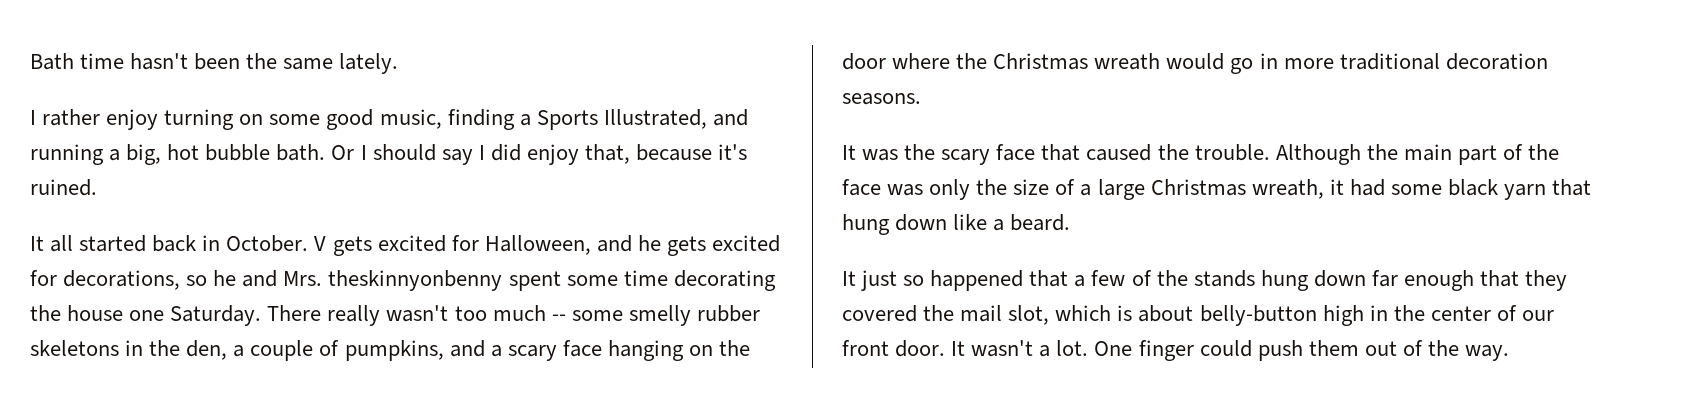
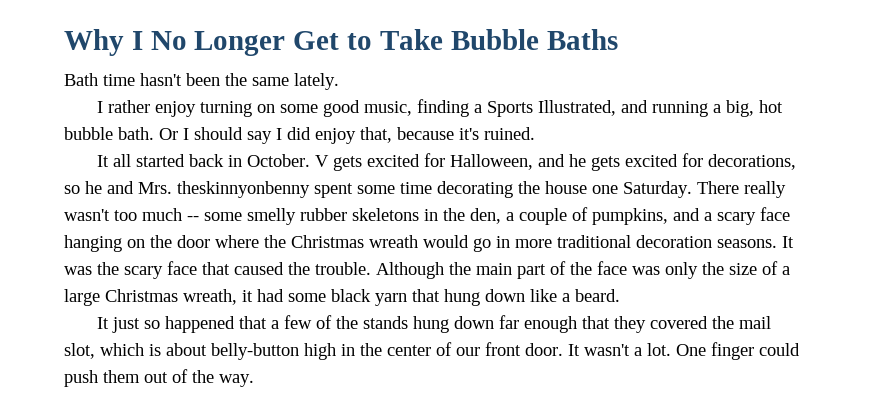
+ Why I No Longer Get to Take Bubble Baths
- There really wasn't too much -- some smelly rubber skeletons in the den, a couple of pumpkins, and a scary face hanging on the door where the Christmas wreath would go in more traditional decoration seasons.
- It was the scary face that caused the trouble.
+ There really wasn't too much -- some smelly rubber skeletons in the den, a couple of pumpkins, and a scary face hanging on the door where the Christmas wreath would go in more traditional decoration seasons. It was the scary face that caused the trouble.

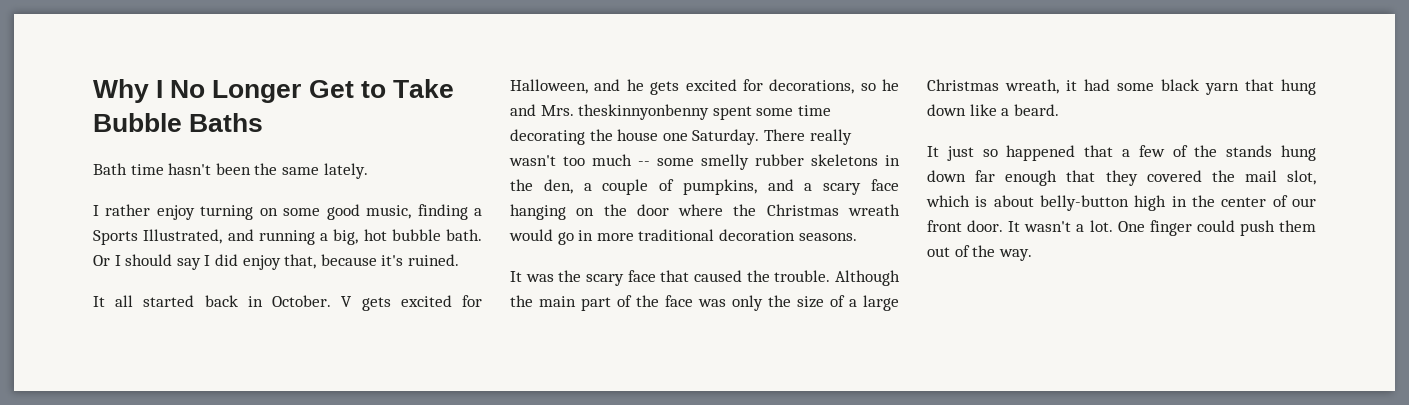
- There really wasn't too much -- some smelly rubber skeletons in the den, a couple of pumpkins, and a scary face hanging on the door where the Christmas wreath would go in more traditional decoration seasons. It was the scary face that caused the trouble.
+ There really wasn't too much -- some smelly rubber skeletons in the den, a couple of pumpkins, and a scary face hanging on the door where the Christmas wreath would go in more traditional decoration seasons.
+ It was the scary face that caused the trouble.

